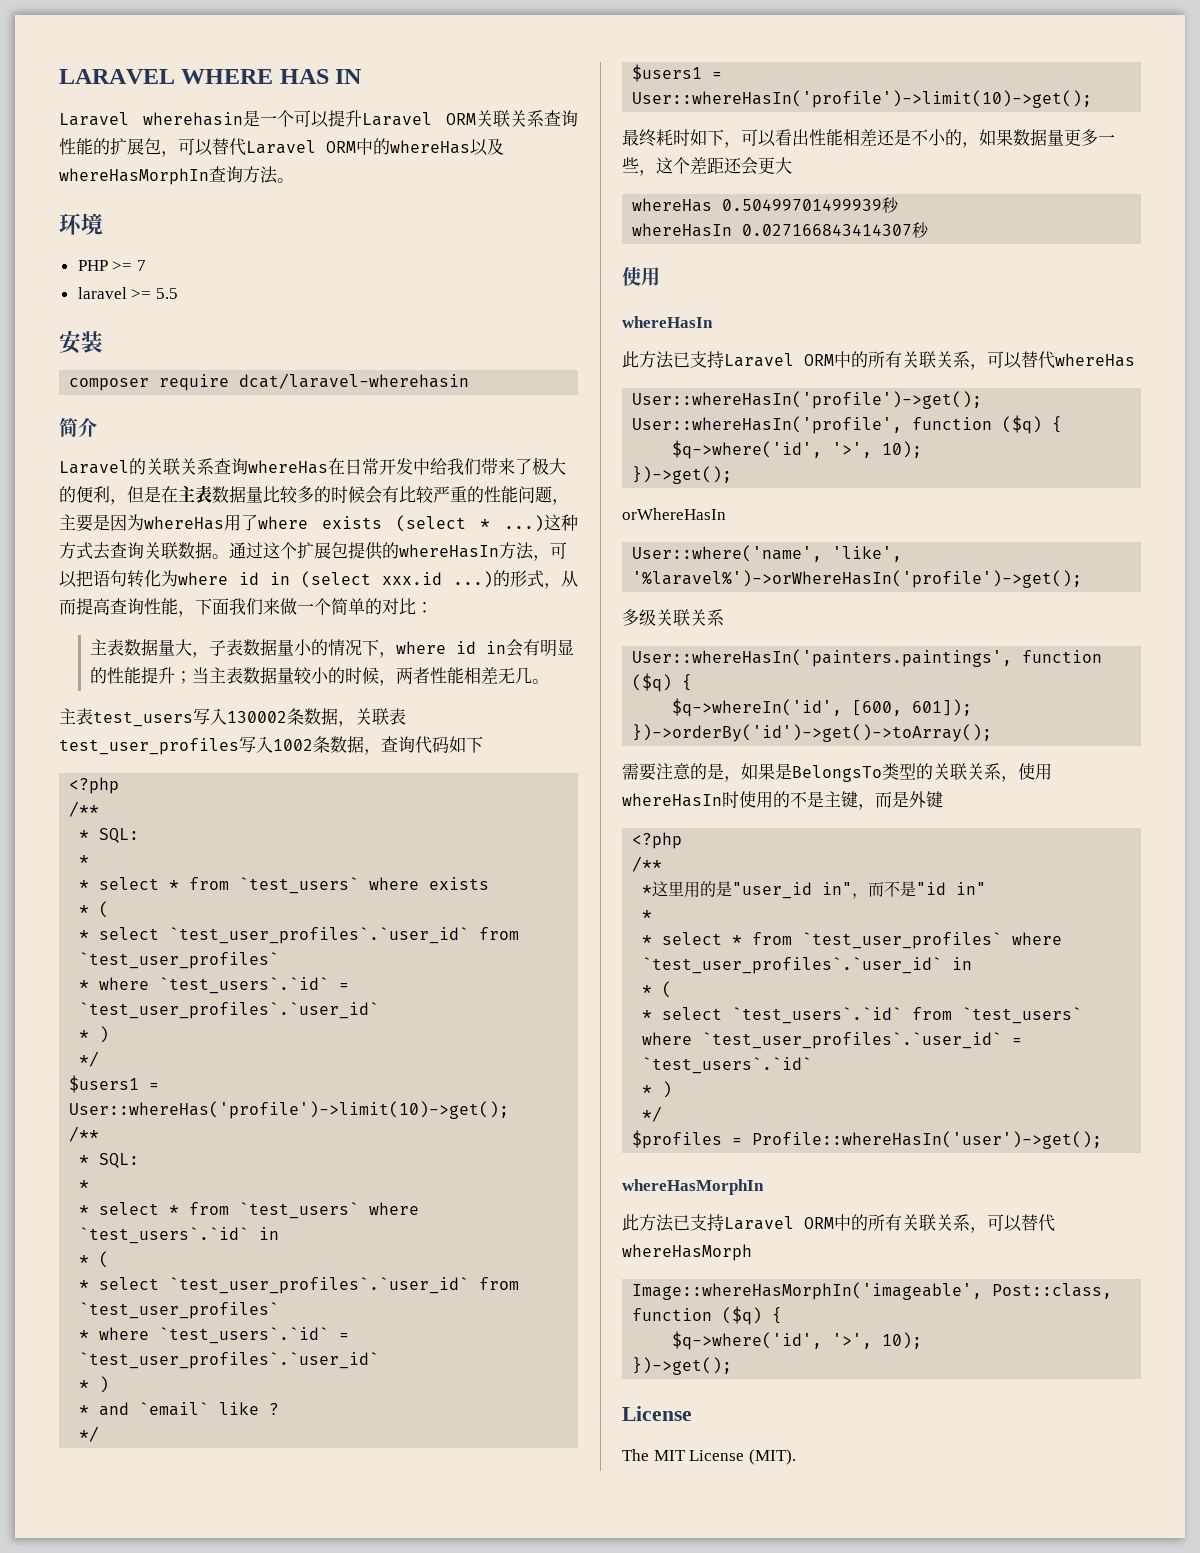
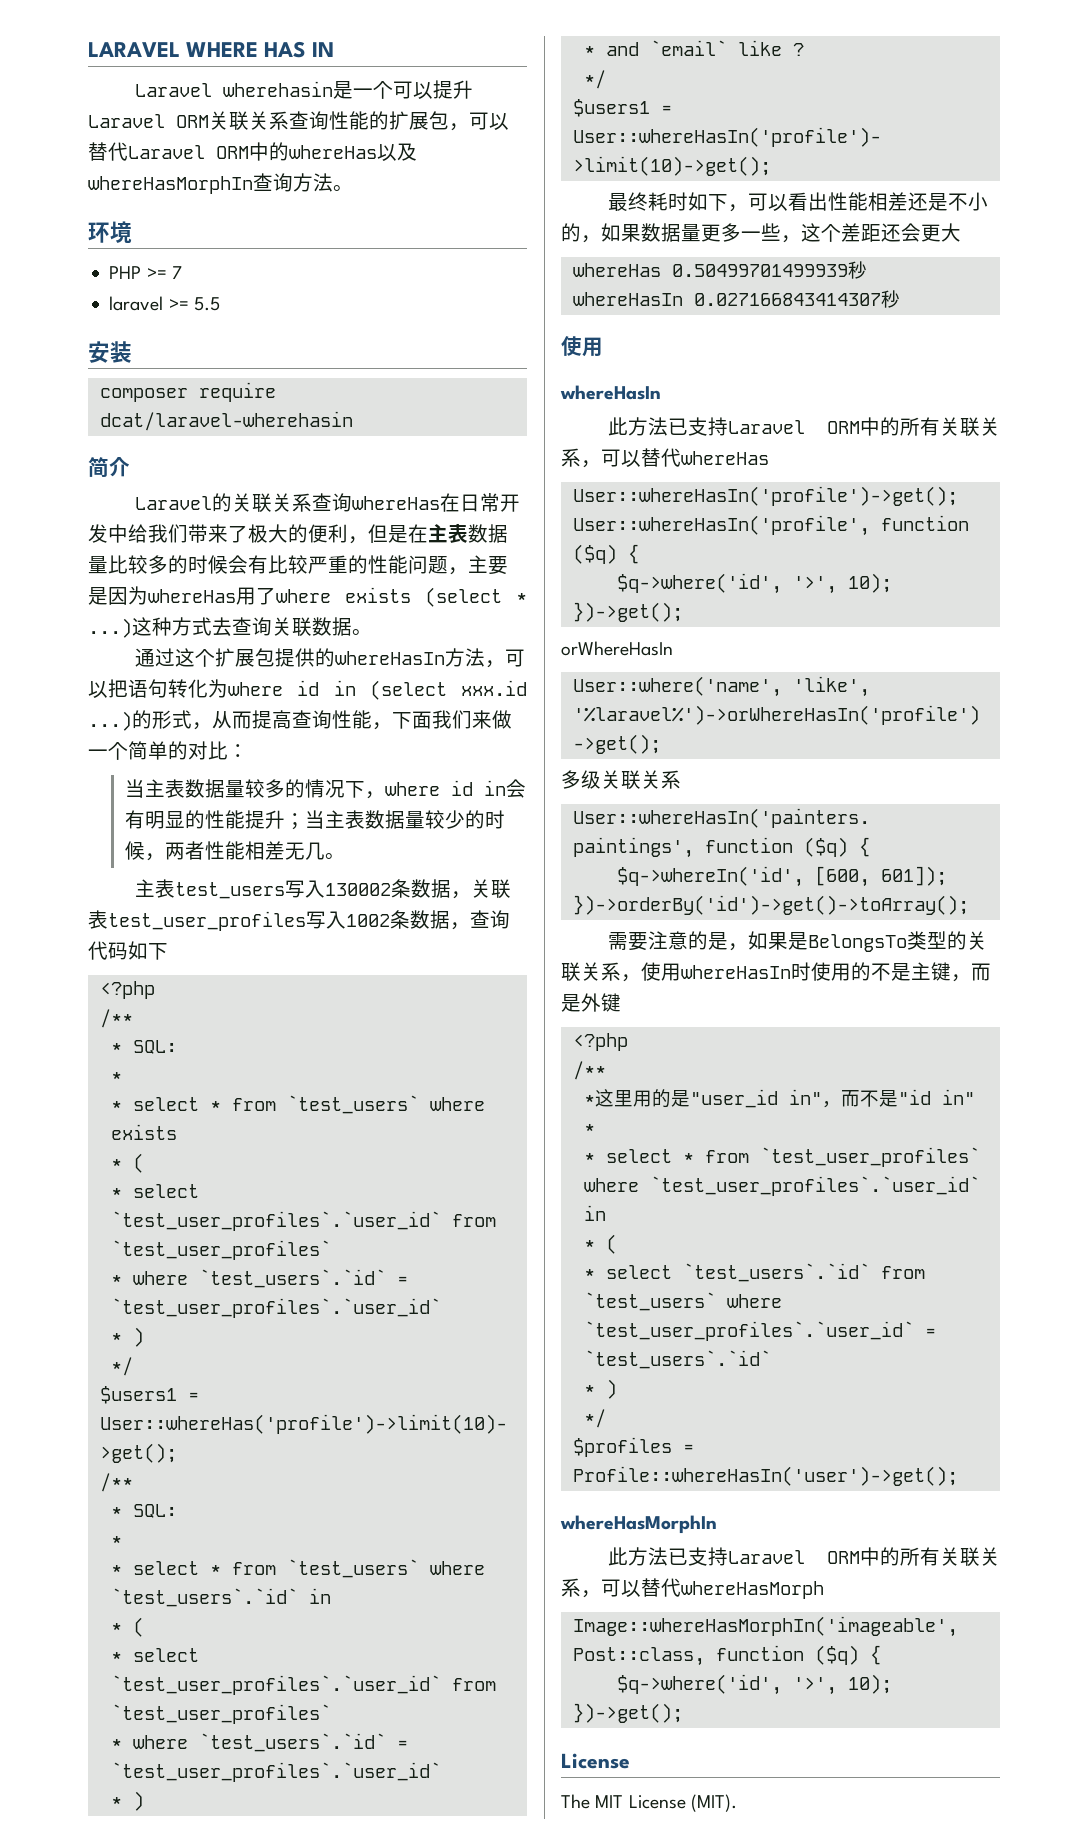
- 这种方式去查询关联数据。通过这个扩展包提供的whereHasIn方法，可以把语句转化为where id in (select xxx.id ...)
+ 这种方式去查询关联数据。
+ 通过这个扩展包提供的whereHasIn方法，可以把语句转化为where id in (select xxx.id ...)
- 主表数据量大，子表数据量小的情况下，where id in会有明显的性能提升；当主表数据量较小的时候，两者性能相差无几。
+ 当主表数据量较多的情况下，where id in会有明显的性能提升；当主表数据量较少的时候，两者性能相差无几。

